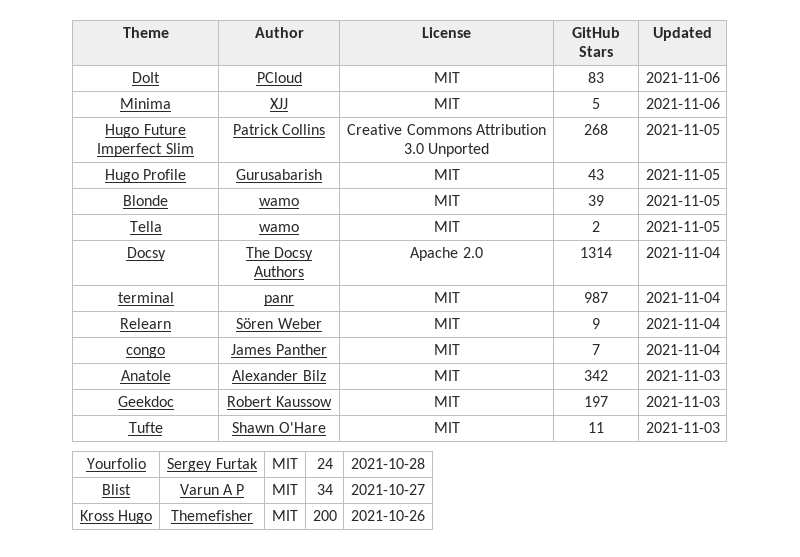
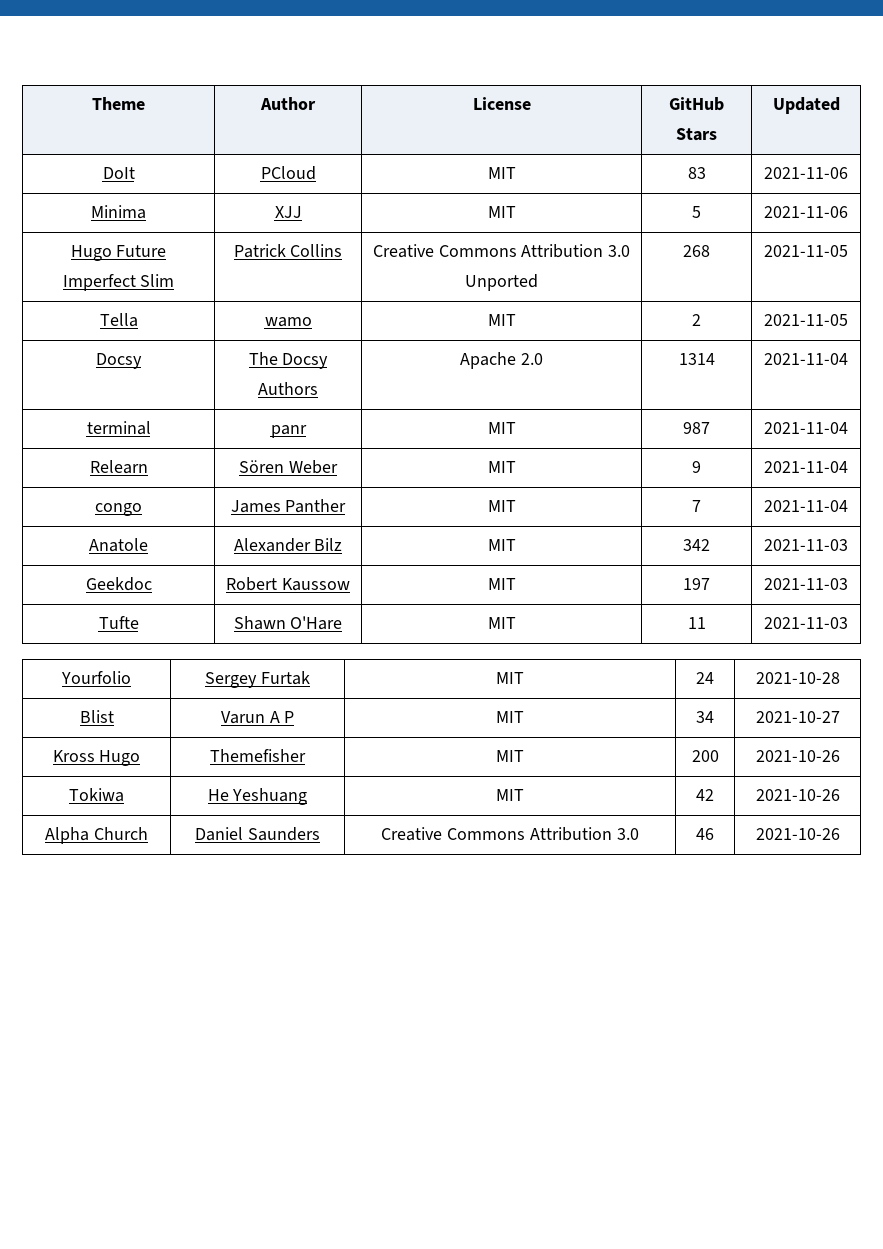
- Hugo Profile | Gurusabarish | MIT | 43 | 2021-11-05
- Blonde | wamo | MIT | 39 | 2021-11-05
+ Tokiwa | He Yeshuang | MIT | 42 | 2021-10-26
+ Alpha Church | Daniel Saunders | Creative Commons Attribution 3.0 | 46 | 2021-10-26

